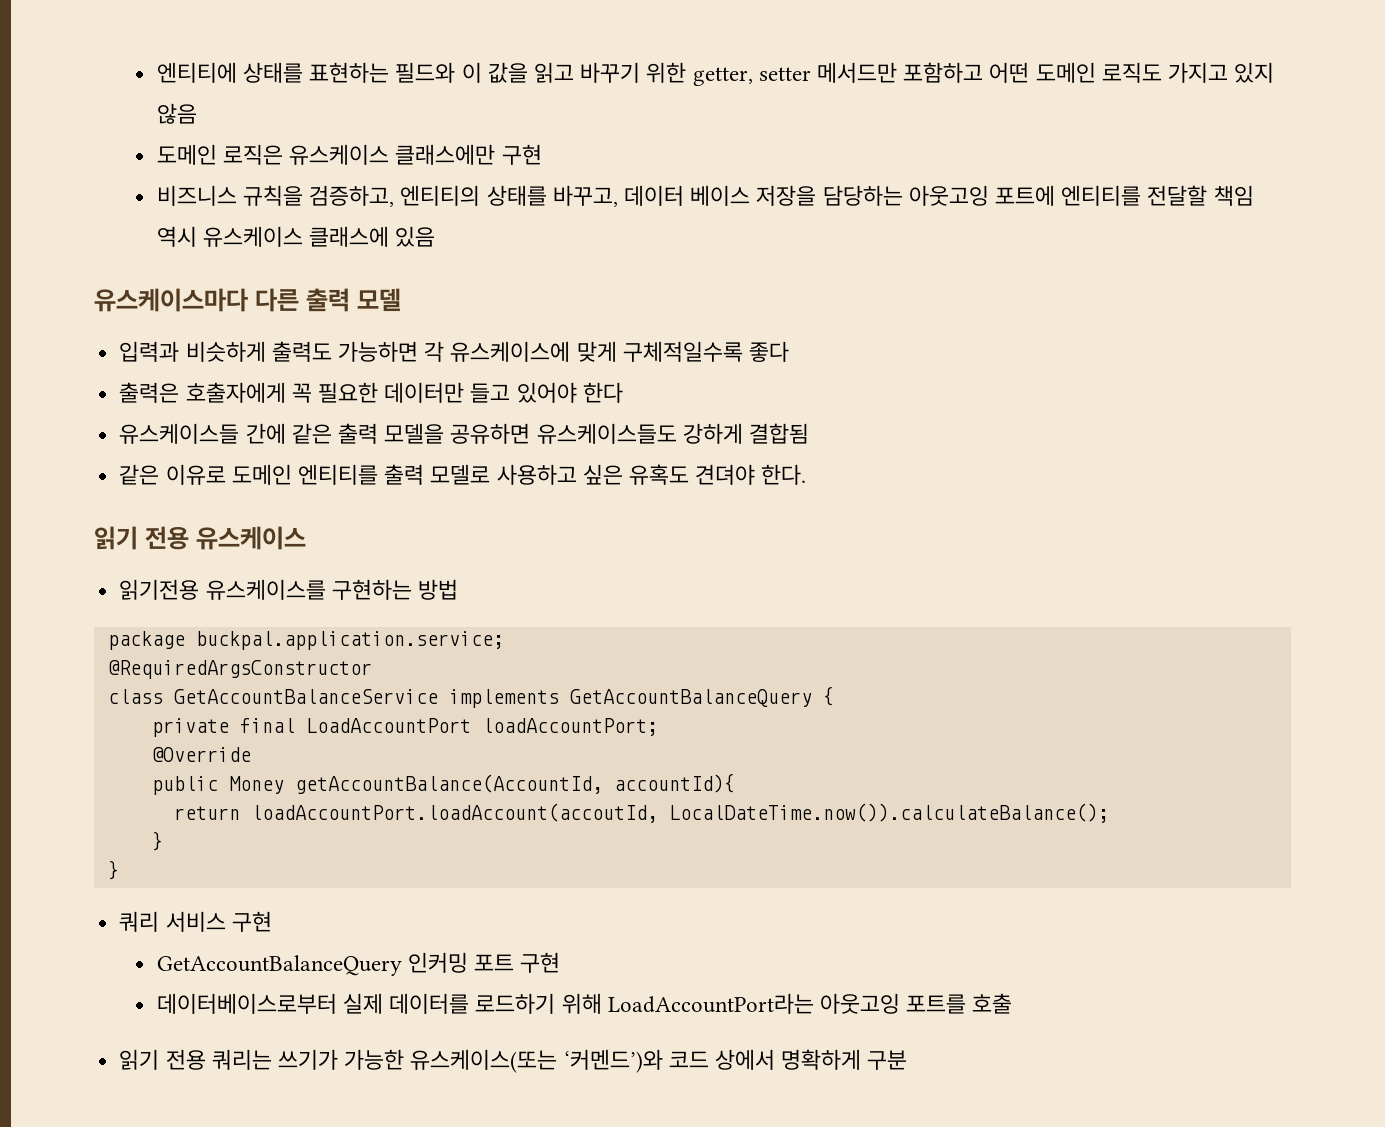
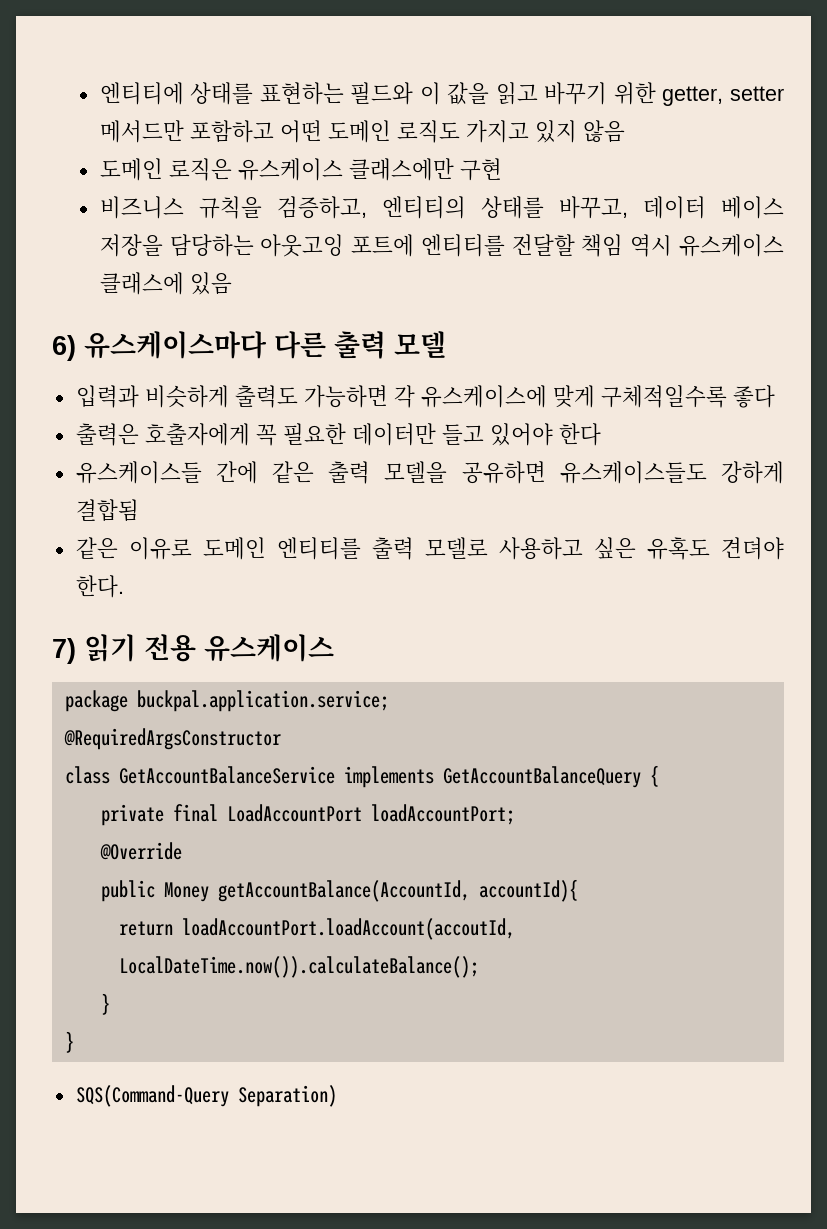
- 유스케이스마다 다른 출력 모델
+ 6) 유스케이스마다 다른 출력 모델
- 읽기 전용 유스케이스
+ 7) 읽기 전용 유스케이스
- 읽기전용 유스케이스를 구현하는 방법
- 쿼리 서비스 구현
- GetAccountBalanceQuery 인커밍 포트 구현
- 데이터베이스로부터 실제 데이터를 로드하기 위해 LoadAccountPort라는 아웃고잉 포트를 호출
- 읽기 전용 쿼리는 쓰기가 가능한 유스케이스(또는 ‘커멘드’)와 코드 상에서 명확하게 구분
+ SQS(Command-Query Separation)

